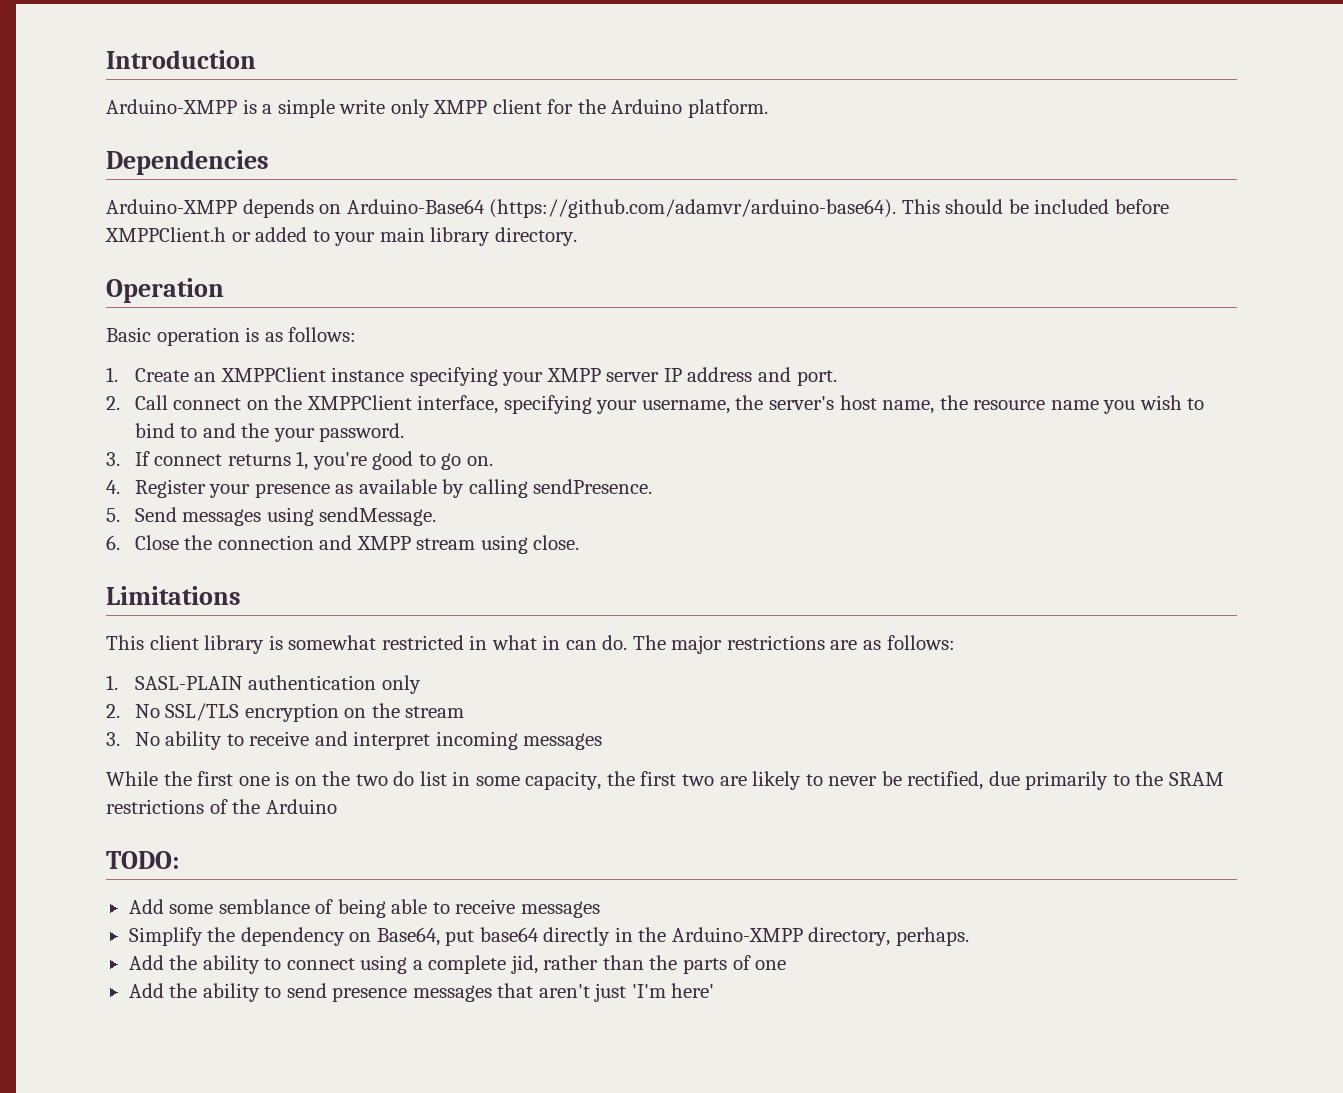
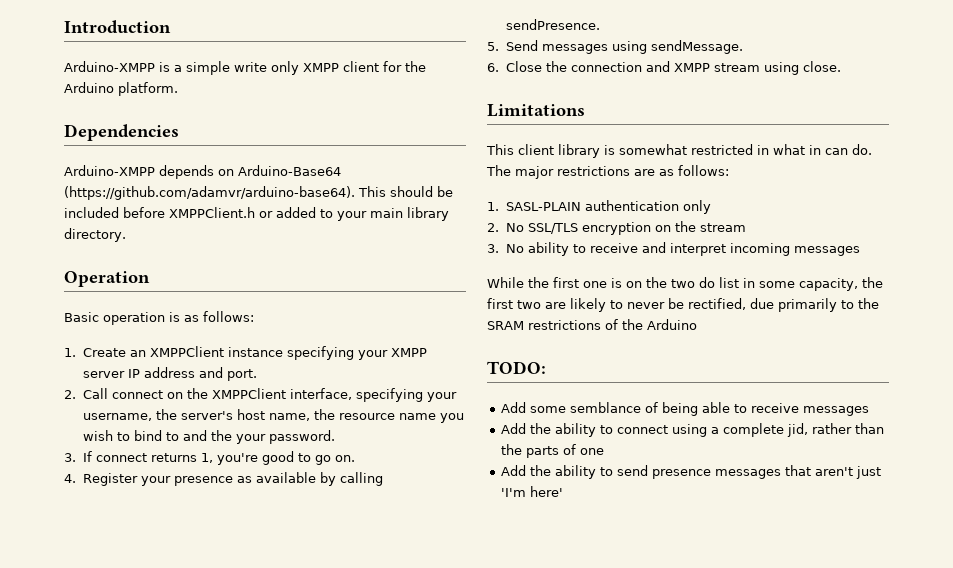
- Simplify the dependency on Base64, put base64 directly in the Arduino-XMPP directory, perhaps.

